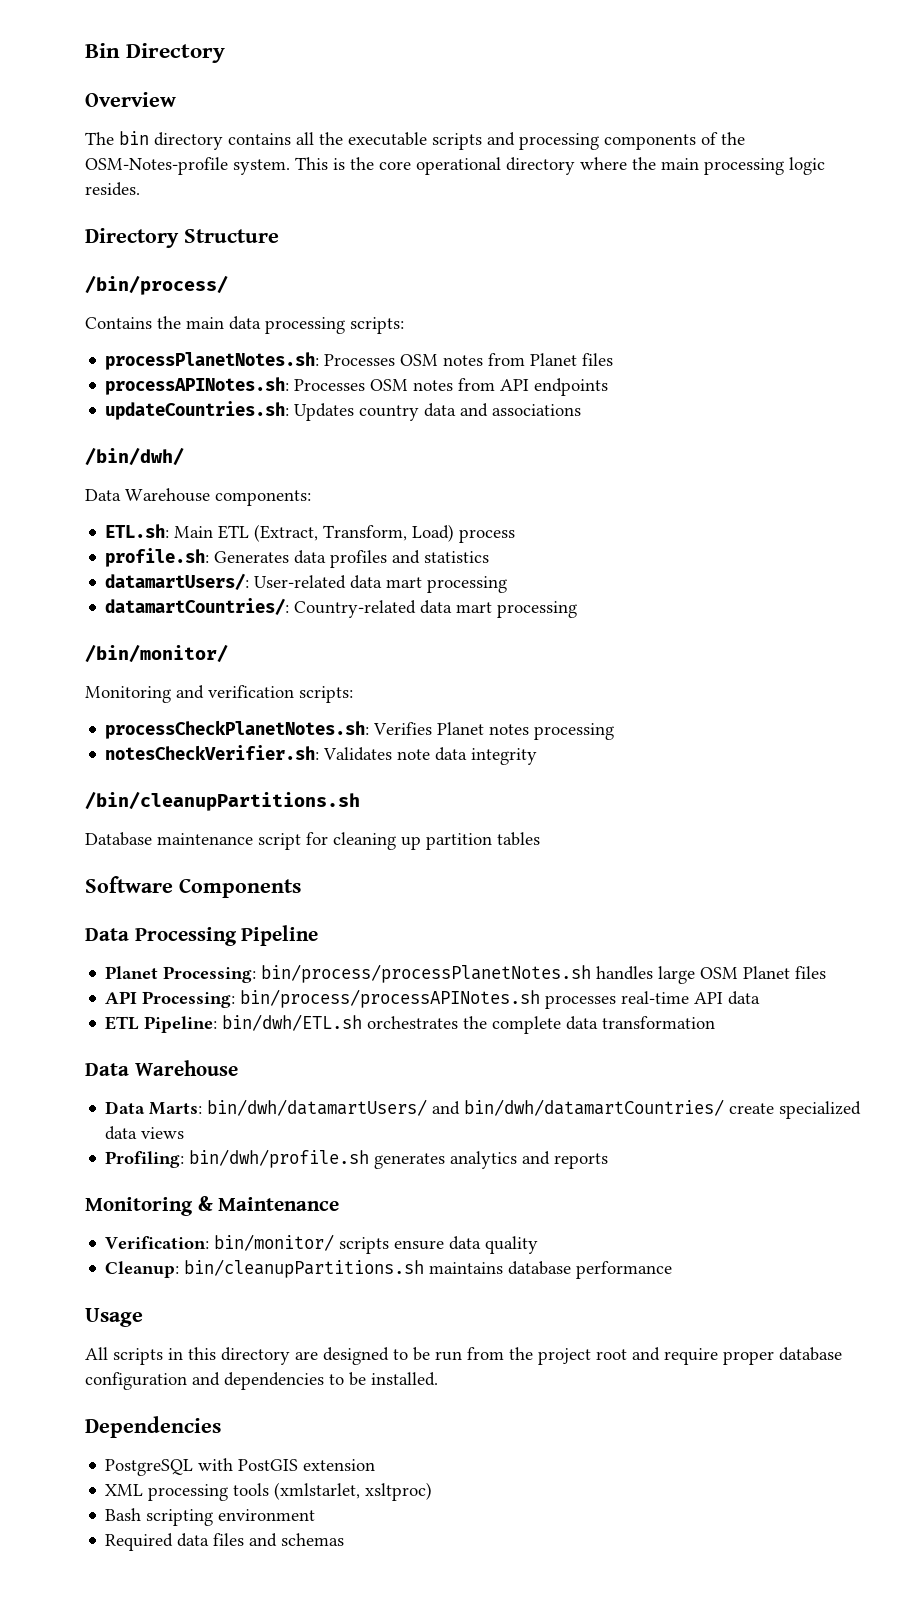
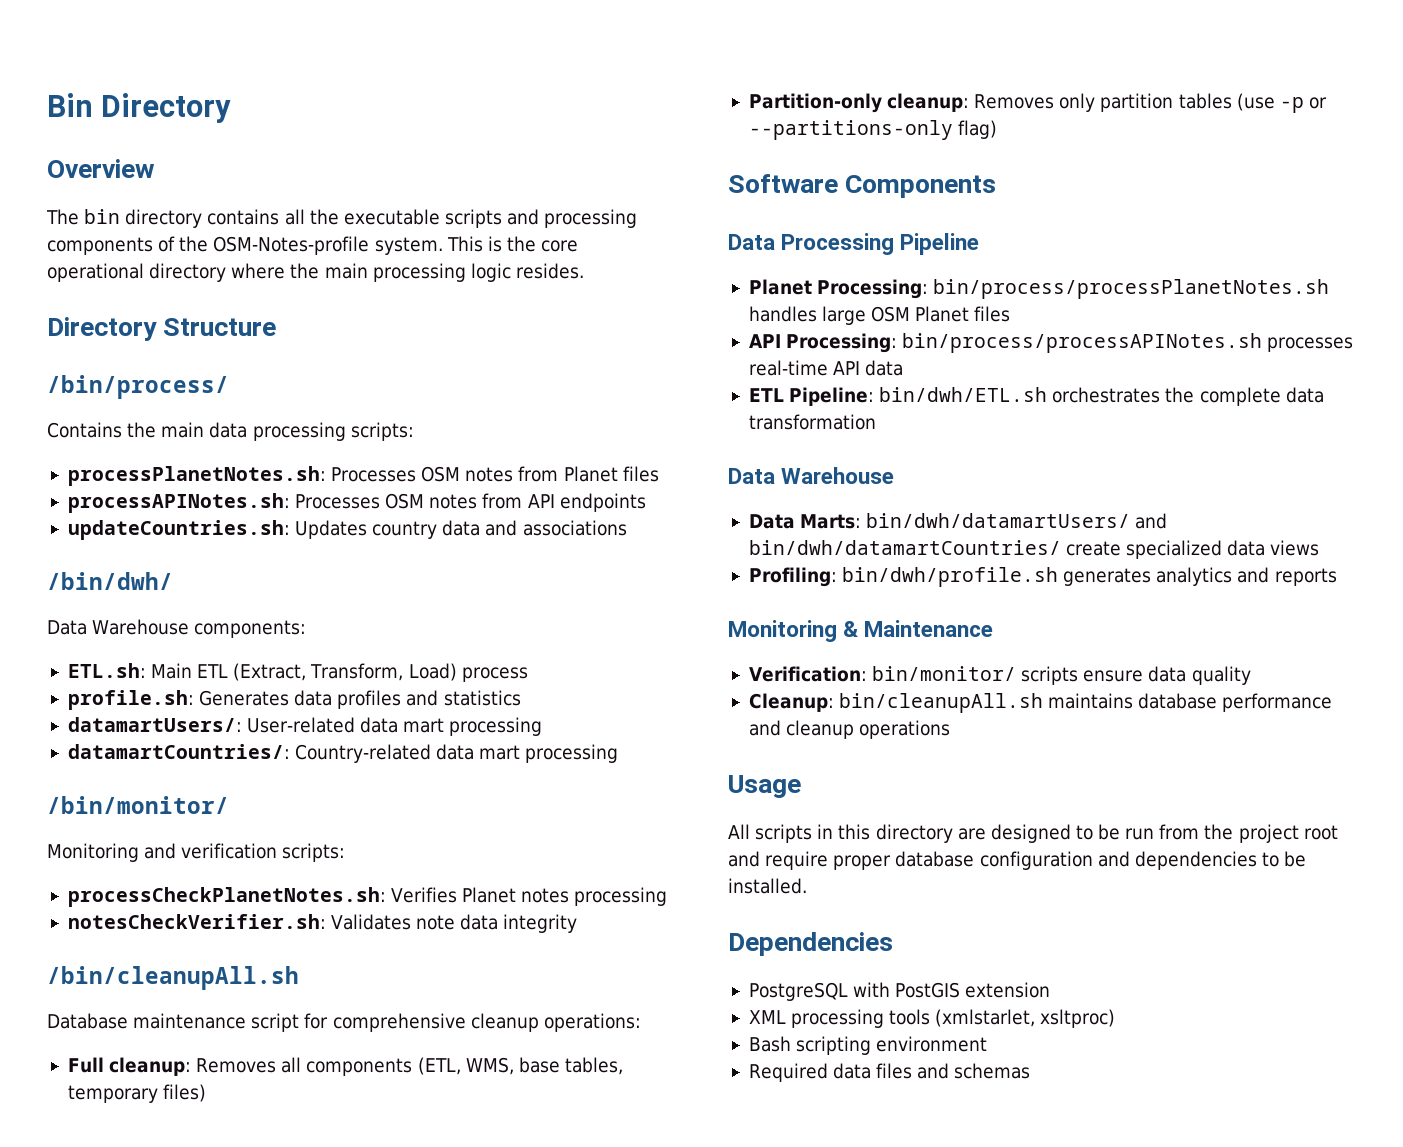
- /bin/cleanupPartitions.sh
+ /bin/cleanupAll.sh
- Database maintenance script for cleaning up partition tables
+ Database maintenance script for comprehensive cleanup operations:
+ Full cleanup: Removes all components (ETL, WMS, base tables, temporary files)
+ Partition-only cleanup: Removes only partition tables (use -p or --partitions-only flag)
- Cleanup: bin/cleanupPartitions.sh maintains database performance
+ Cleanup: bin/cleanupAll.sh maintains database performance and cleanup operations

